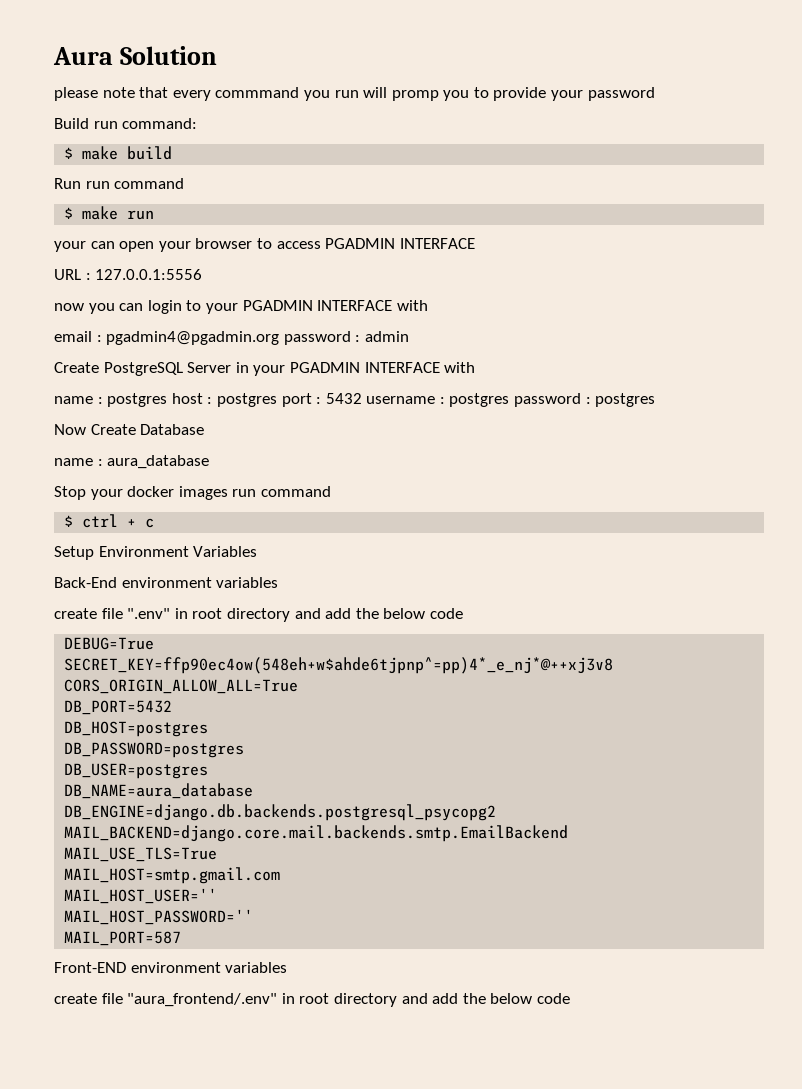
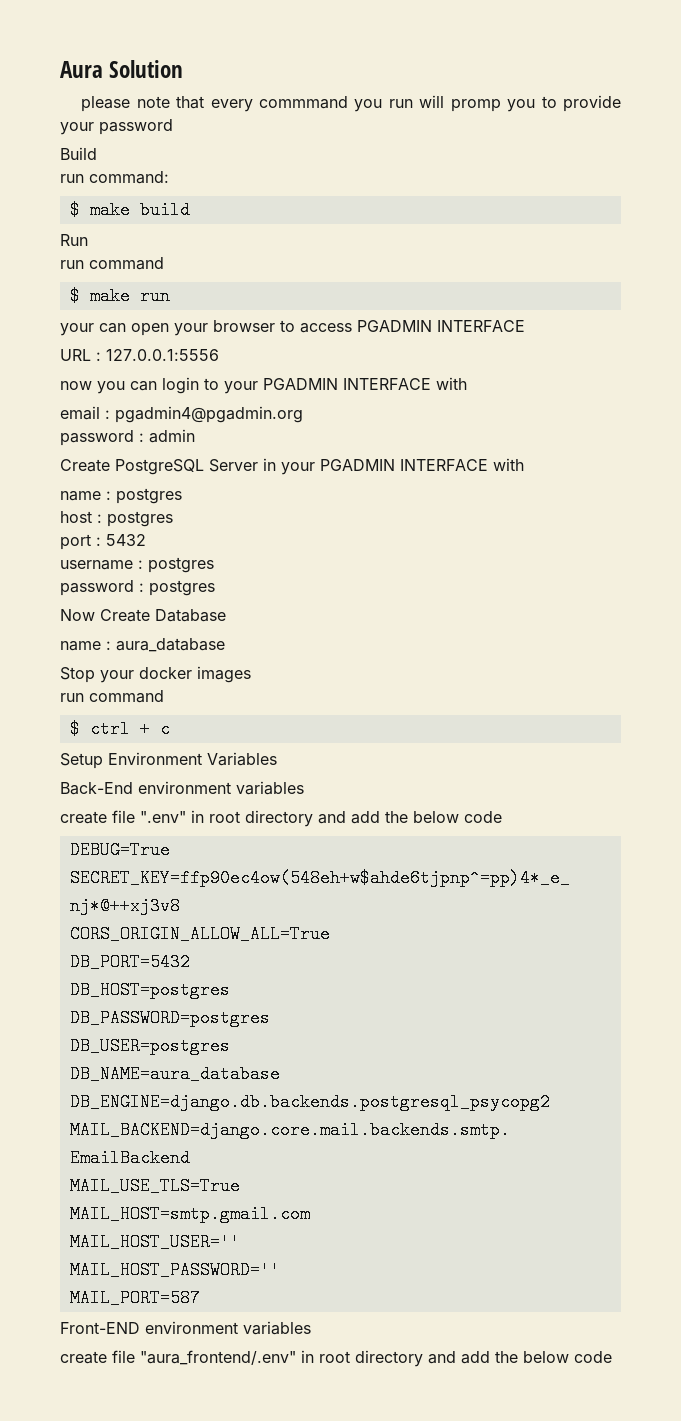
- Build run command:
+ Build
+ run command:
- Run run command
+ Run
+ run command
- email : pgadmin4@pgadmin.org password : admin
+ email : pgadmin4@pgadmin.org
+ password : admin
- name : postgres host : postgres port : 5432 username : postgres password : postgres
+ name : postgres
+ host : postgres
+ port : 5432
+ username : postgres
+ password : postgres
- Stop your docker images run command
+ Stop your docker images
+ run command

